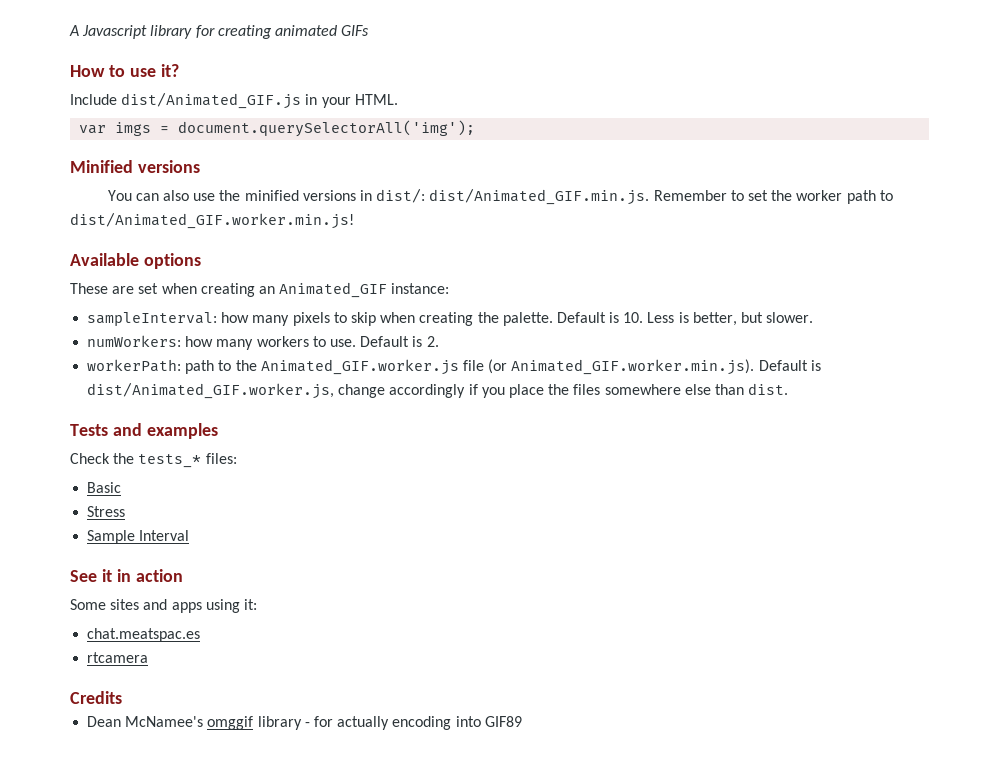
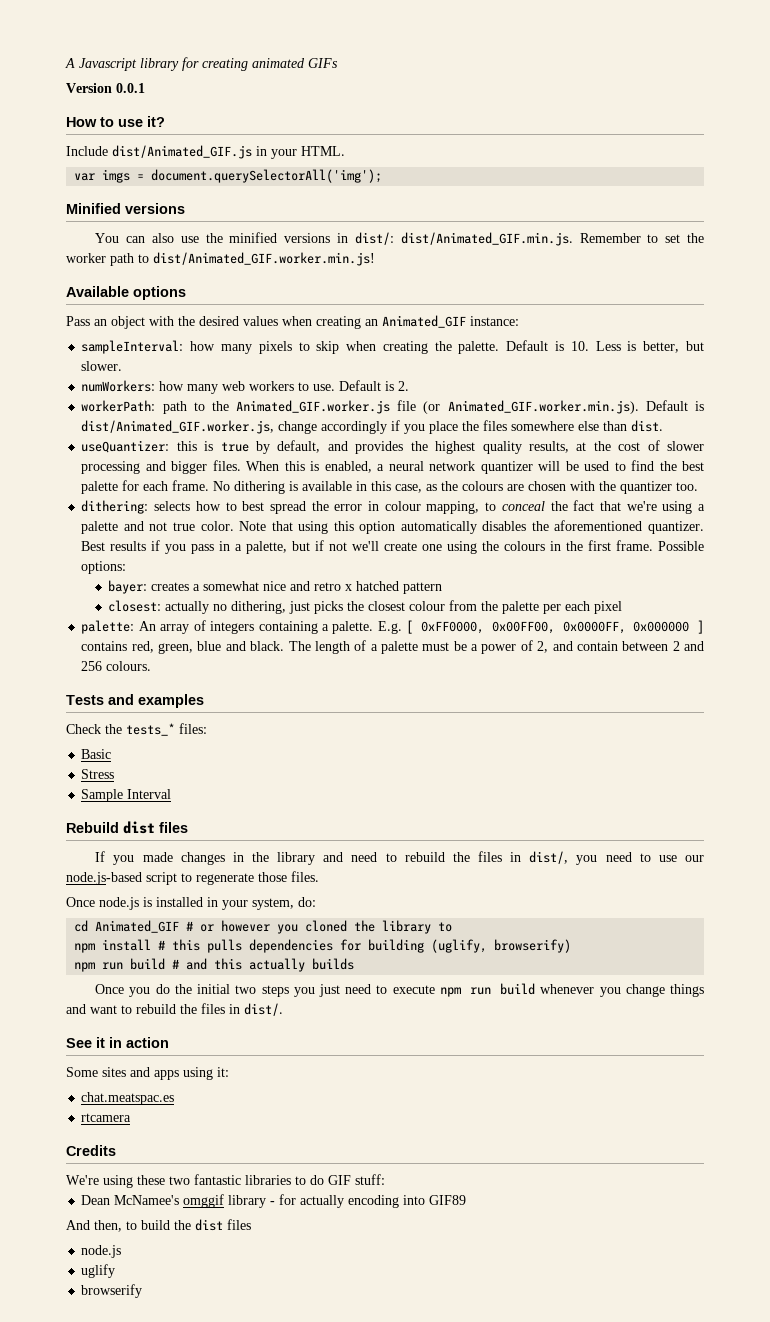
+ Version 0.0.1
- These are set when creating an Animated_GIF instance:
+ Pass an object with the desired values when creating an Animated_GIF instance:
- numWorkers: how many workers to use.
+ numWorkers: how many web workers to use.
+ useQuantizer: this is true by default, and provides the highest quality results, at the cost of slower processing and bigger files. When this is enabled, a neural network quantizer will be used to find the best palette for each frame. No dithering is available in this case, as the colours are chosen with the quantizer too.
+ dithering: selects how to best spread the error in colour mapping, to conceal the fact that we're using a palette and not true color. Note that using this option automatically disables the aforementioned quantizer. Best results if you pass in a palette, but if not we'll create one using the colours in the first frame. Possible options:
+ bayer: creates a somewhat nice and retro x hatched pattern
+ closest: actually no dithering, just picks the closest colour from the palette per each pixel
+ palette: An array of integers containing a palette. E.g. [ 0xFF0000, 0x00FF00, 0x0000FF, 0x000000 ] contains red, green, blue and black. The length of a palette must be a power of 2, and contain between 2 and 256 colours.
+ Rebuild dist files
+ If you made changes in the library and need to rebuild the files in dist/, you need to use our node.js-based script to regenerate those files.
+ Once node.js is installed in your system, do:
+ cd Animated_GIF # or however you cloned the library to
+ npm install # this pulls dependencies for building (uglify, browserify)
+ npm run build # and this actually builds
+ Once you do the initial two steps you just need to execute npm run build whenever you change things and want to rebuild the files in dist/.
+ We're using these two fantastic libraries to do GIF stuff:
+ And then, to build the dist files
+ node.js
+ uglify
+ browserify

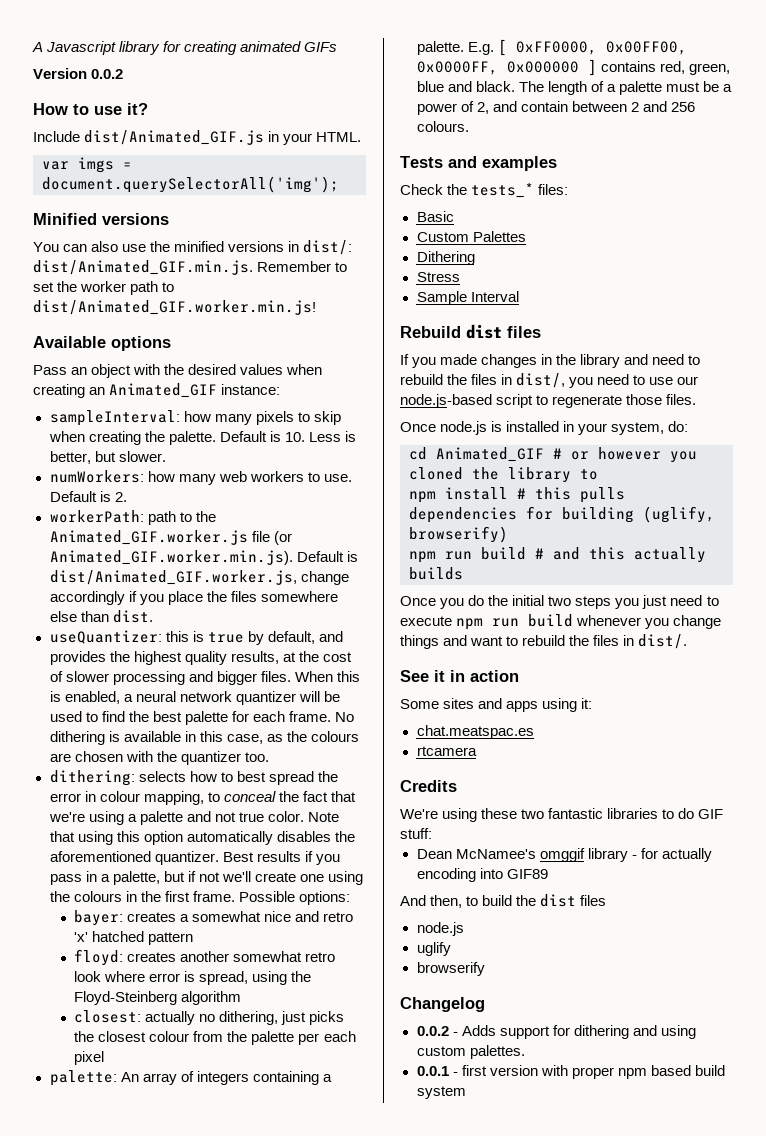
- Version 0.0.1
+ Version 0.0.2
- bayer: creates a somewhat nice and retro x hatched pattern
+ bayer: creates a somewhat nice and retro 'x' hatched pattern
+ floyd: creates another somewhat retro look where error is spread, using the Floyd-Steinberg algorithm
+ Custom Palettes
+ Dithering
+ Changelog
+ 0.0.2 - Adds support for dithering and using custom palettes.
+ 0.0.1 - first version with proper npm based build system

